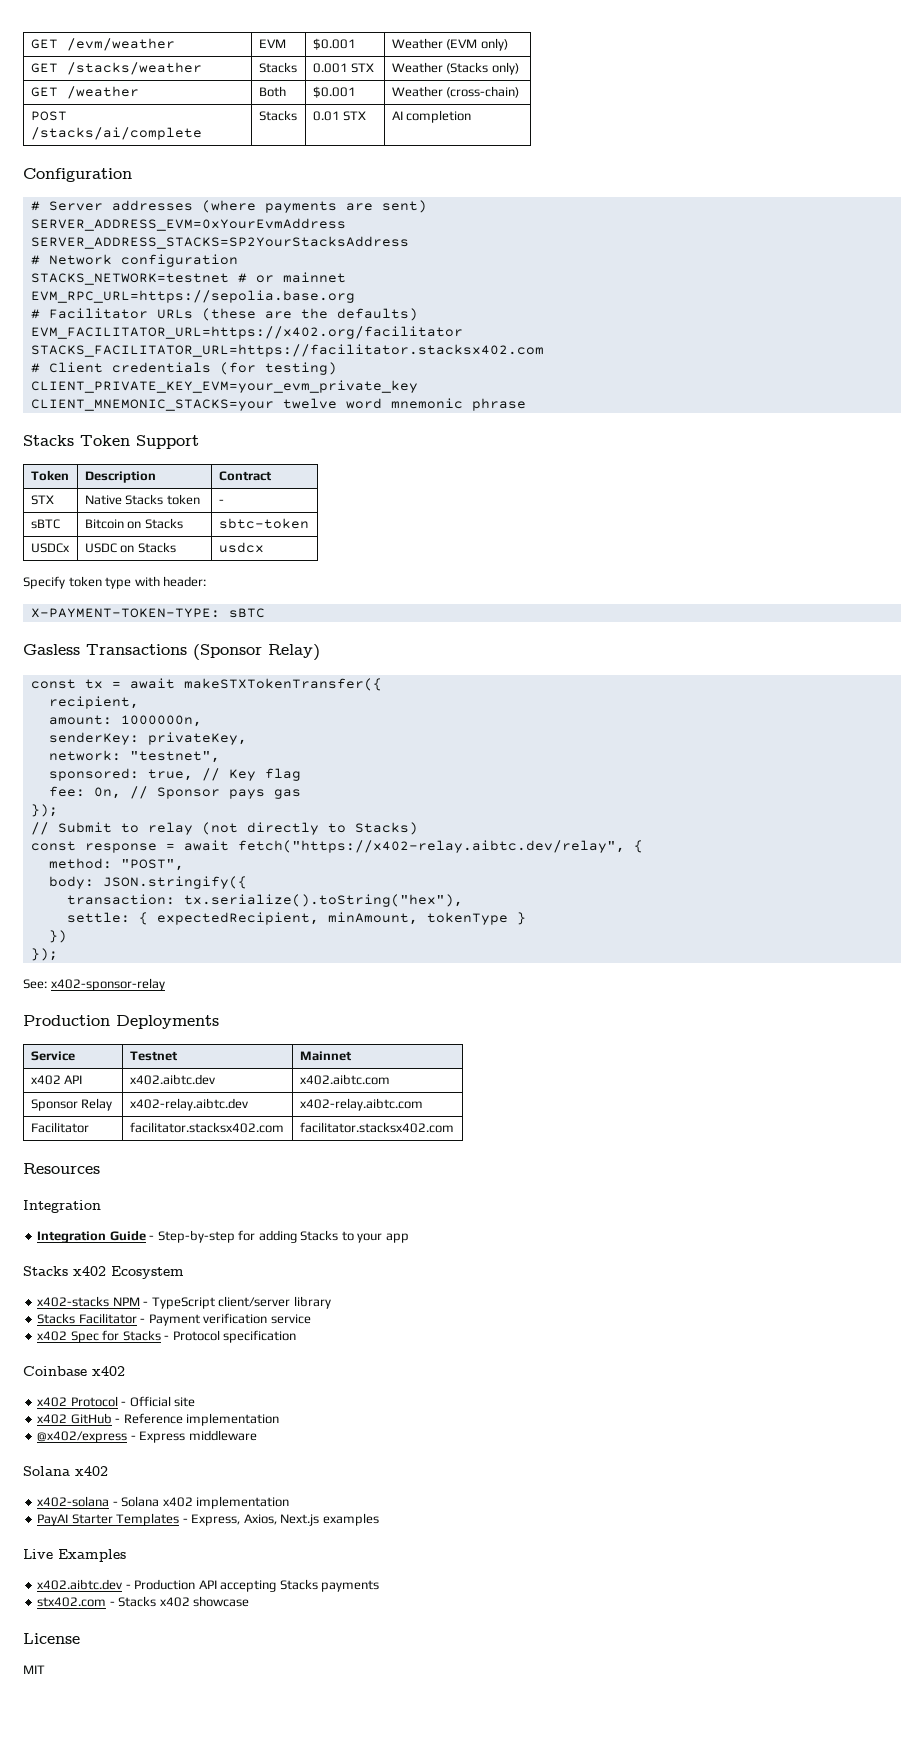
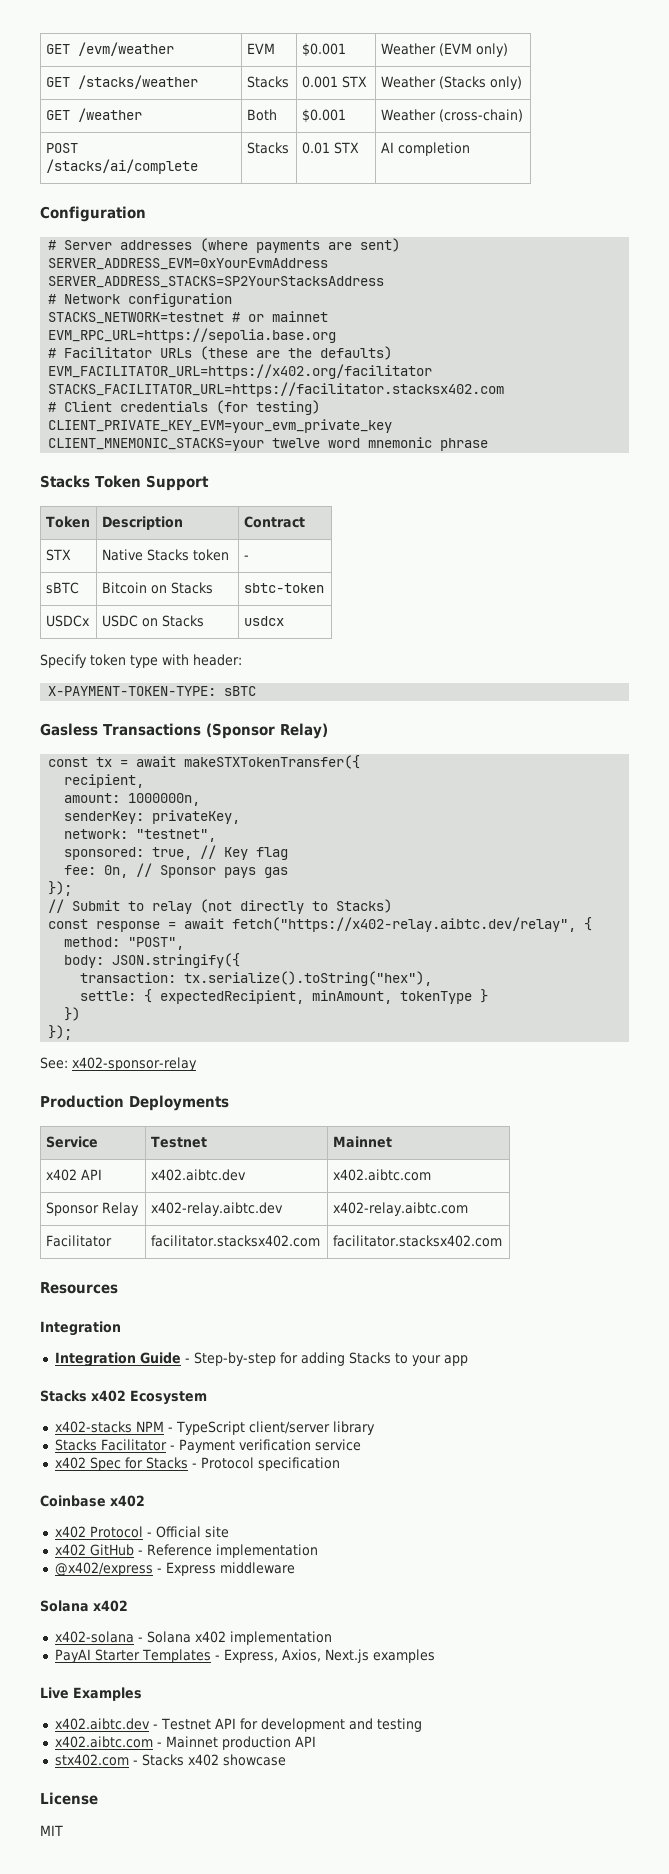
- x402.aibtc.dev - Production API accepting Stacks payments
+ x402.aibtc.dev - Testnet API for development and testing
+ x402.aibtc.com - Mainnet production API

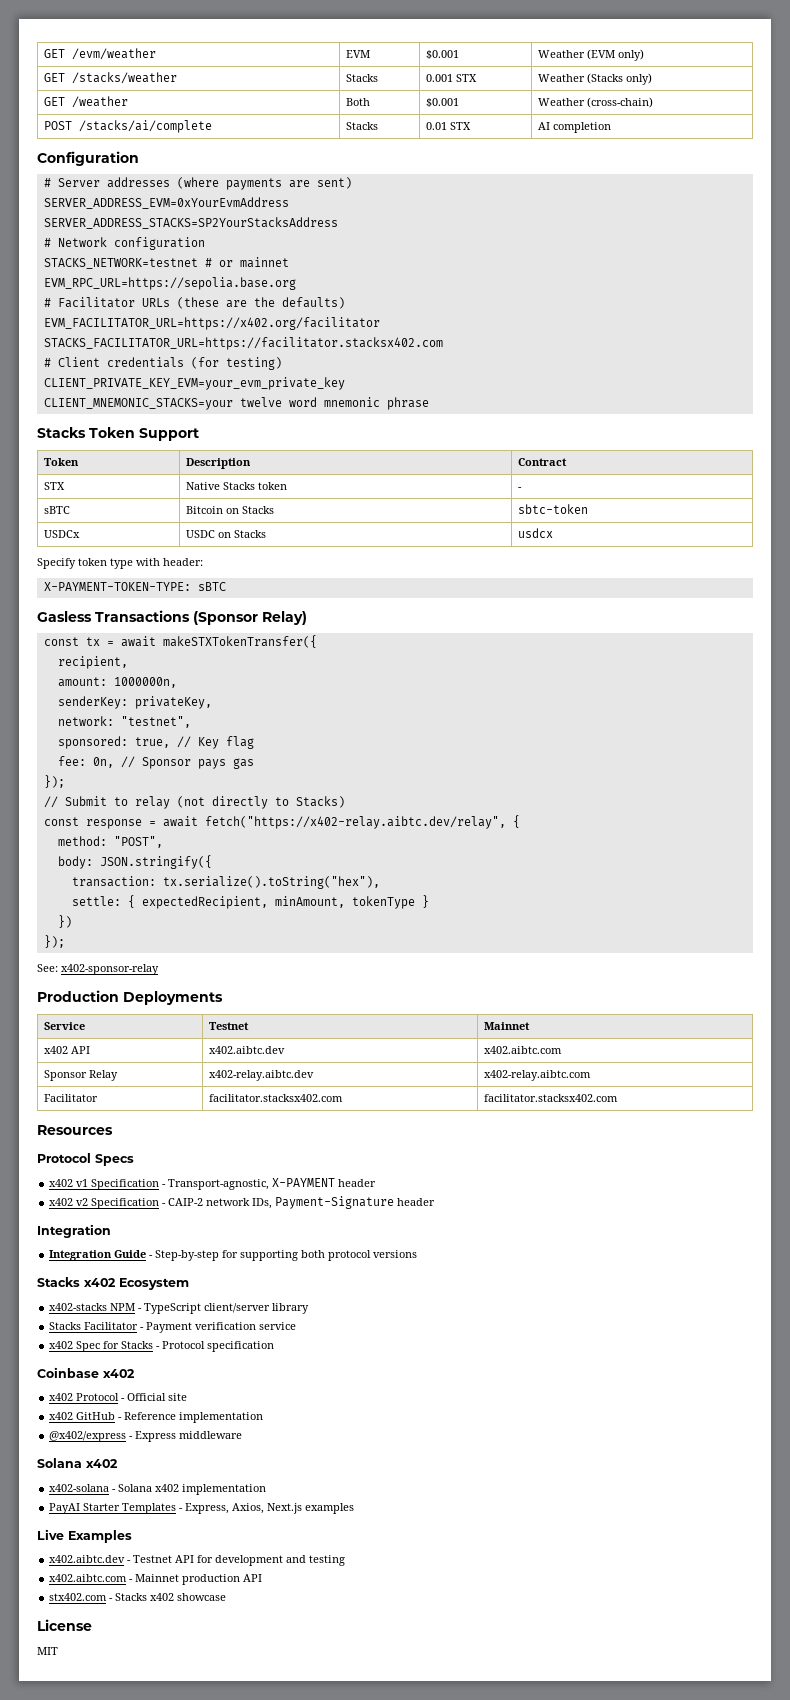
+ Protocol Specs
+ x402 v1 Specification - Transport-agnostic, X-PAYMENT header
+ x402 v2 Specification - CAIP-2 network IDs, Payment-Signature header
- Integration Guide - Step-by-step for adding Stacks to your app
+ Integration Guide - Step-by-step for supporting both protocol versions

